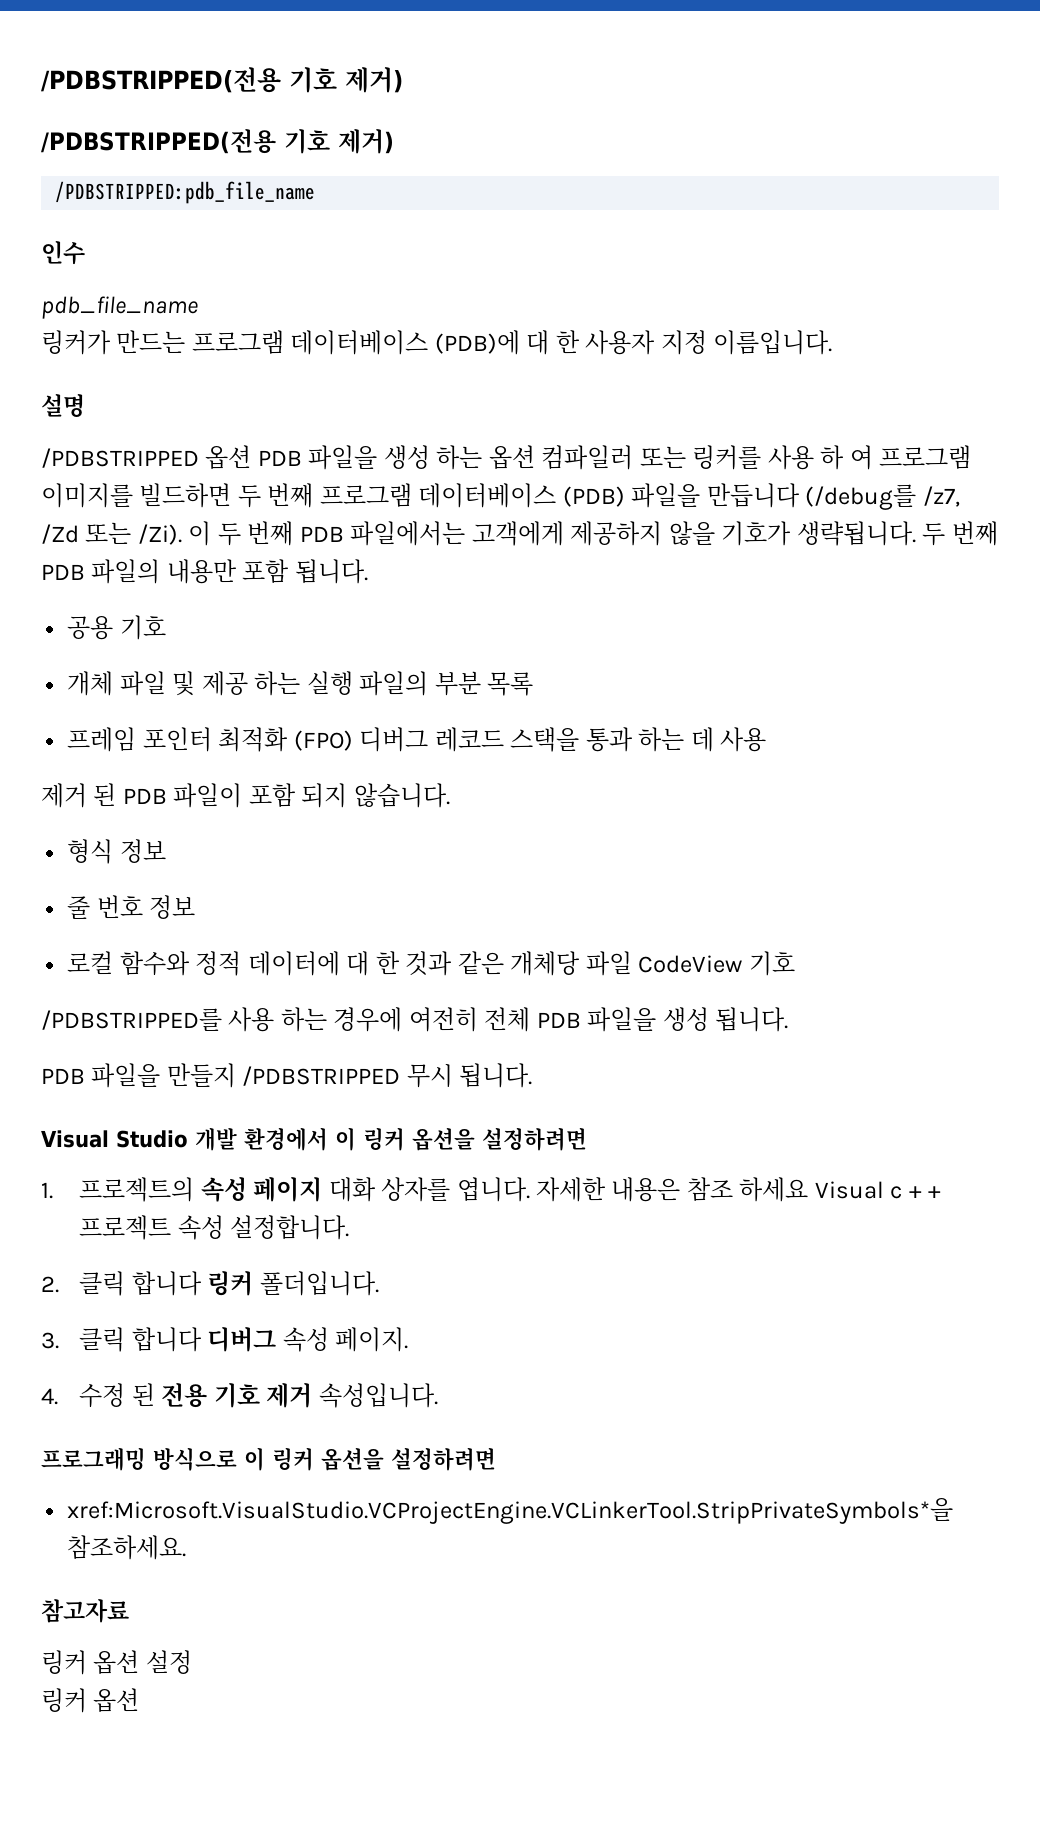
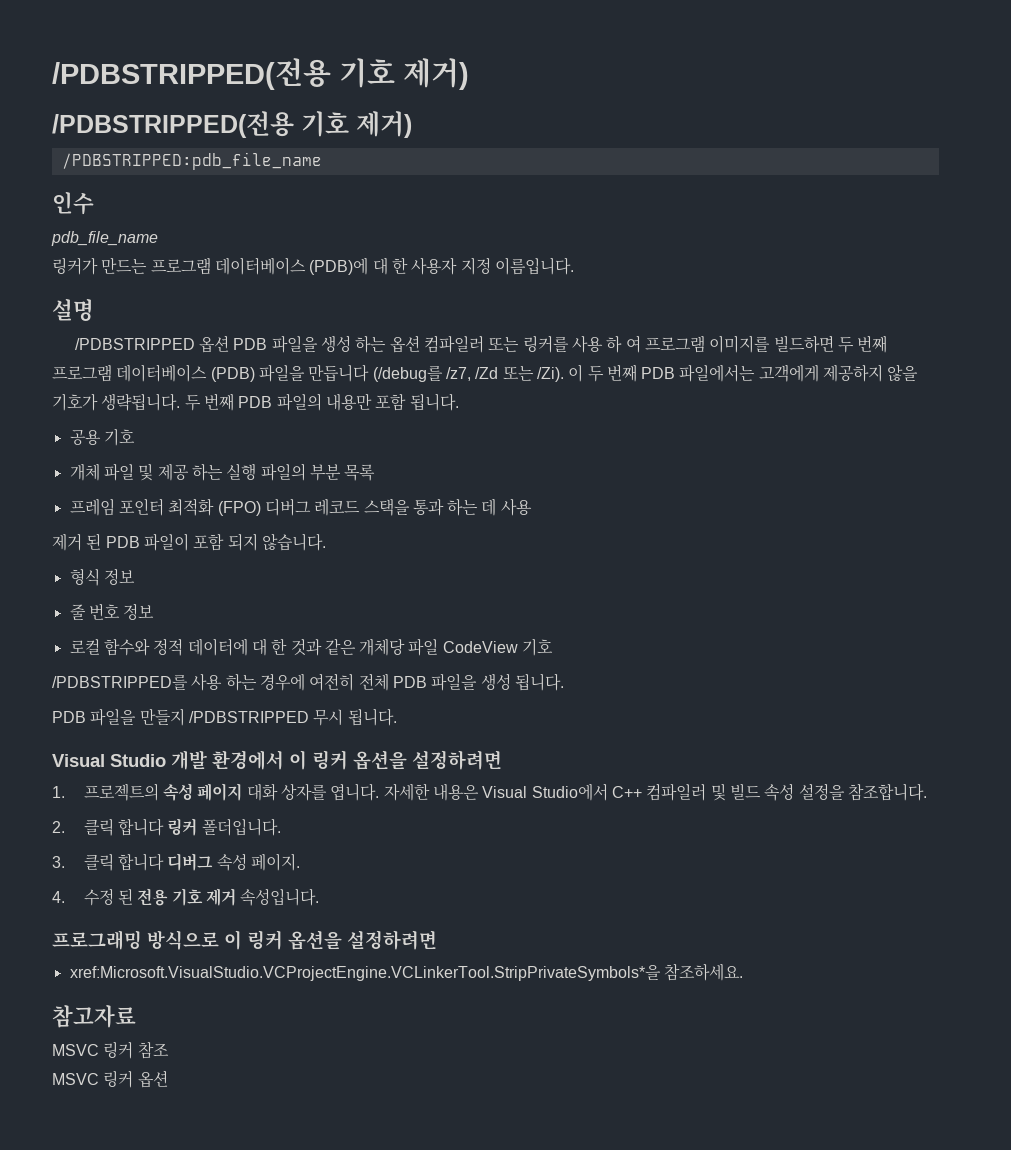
- 자세한 내용은 참조 하세요 Visual c + + 프로젝트 속성 설정합니다.
+ 자세한 내용은 Visual Studio에서 C++ 컴파일러 및 빌드 속성 설정을 참조합니다.
- 링커 옵션 설정
- 링커 옵션
+ MSVC 링커 참조
+ MSVC 링커 옵션

